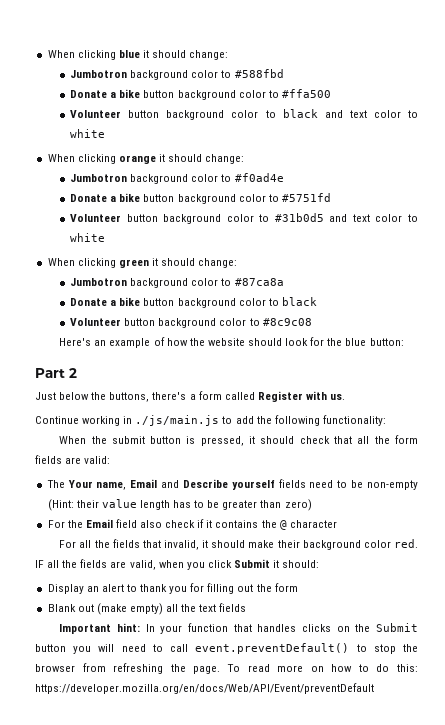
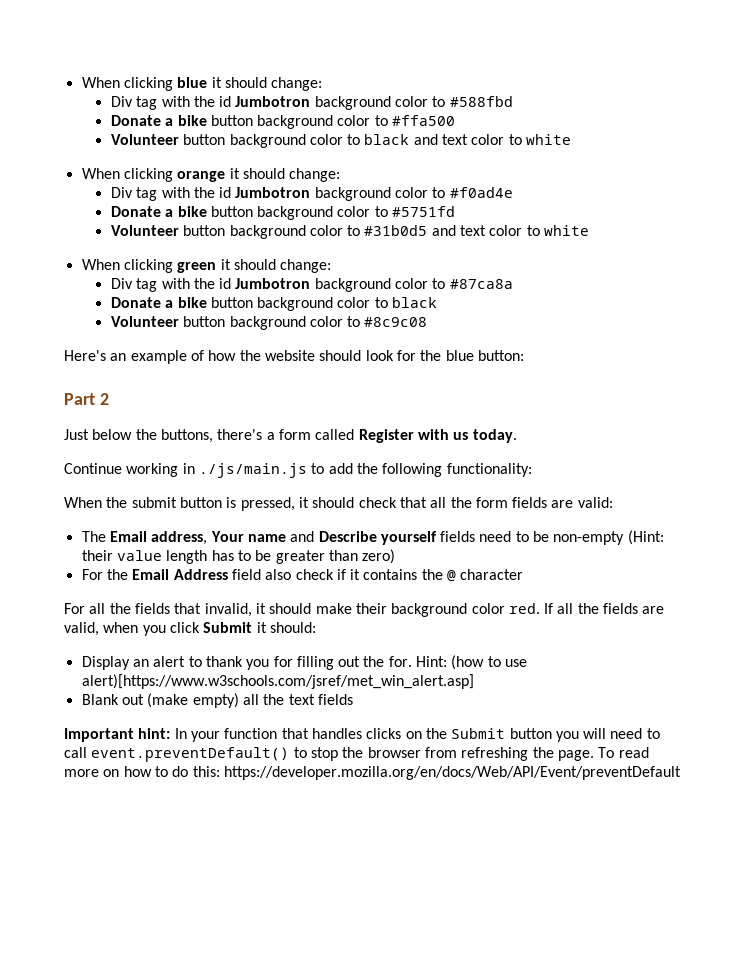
- Jumbotron background color to #588fbd
+ Div tag with the id Jumbotron background color to #588fbd
- Jumbotron background color to #f0ad4e
+ Div tag with the id Jumbotron background color to #f0ad4e
- Jumbotron background color to #87ca8a
+ Div tag with the id Jumbotron background color to #87ca8a
- Just below the buttons, there's a form called Register with us.
+ Just below the buttons, there's a form called Register with us today.
- The Your name, Email and Describe yourself fields need to be non-empty (Hint: their value length has to be greater than zero)
+ The Email address, Your name and Describe yourself fields need to be non-empty (Hint: their value length has to be greater than zero)
- For the Email field also check if it contains the @ character
+ For the Email Address field also check if it contains the @ character
- IF all the fields are valid, when you click Submit it should:
+ If all the fields are valid, when you click Submit it should:
- Display an alert to thank you for filling out the form
+ Display an alert to thank you for filling out the for. Hint: (how to use alert)[https://www.w3schools.com/jsref/met_win_alert.asp]

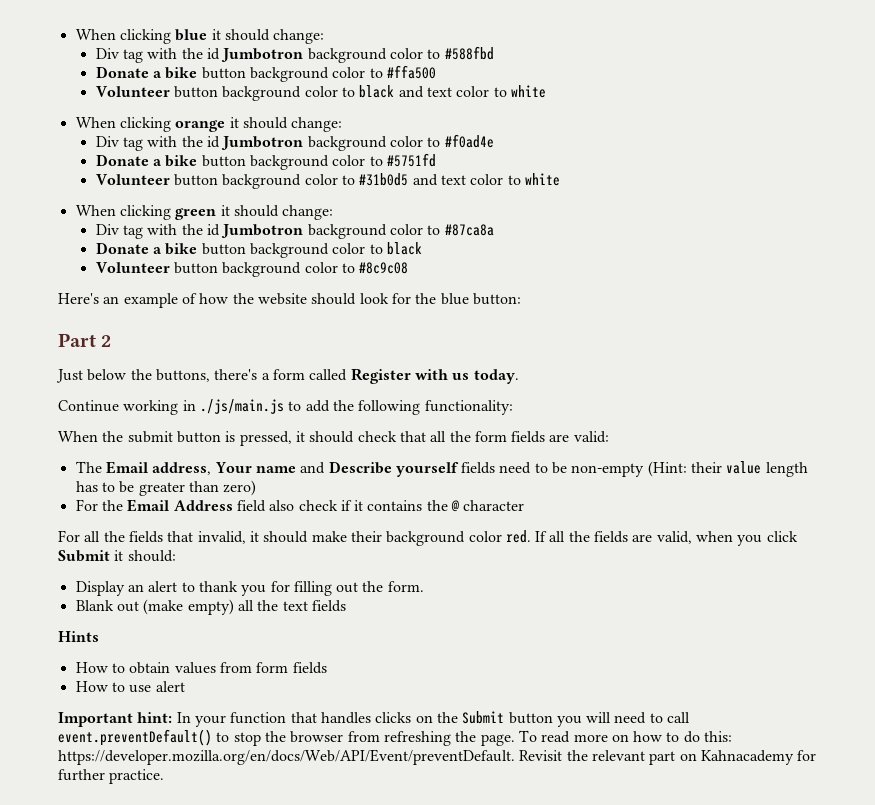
- Display an alert to thank you for filling out the for. Hint: (how to use alert)[https://www.w3schools.com/jsref/met_win_alert.asp]
+ Display an alert to thank you for filling out the form.
+ Hints
+ How to obtain values from form fields
+ How to use alert
- To read more on how to do this: https://developer.mozilla.org/en/docs/Web/API/Event/preventDefault
+ To read more on how to do this: https://developer.mozilla.org/en/docs/Web/API/Event/preventDefault. Revisit the relevant part on Kahnacademy for further practice.

